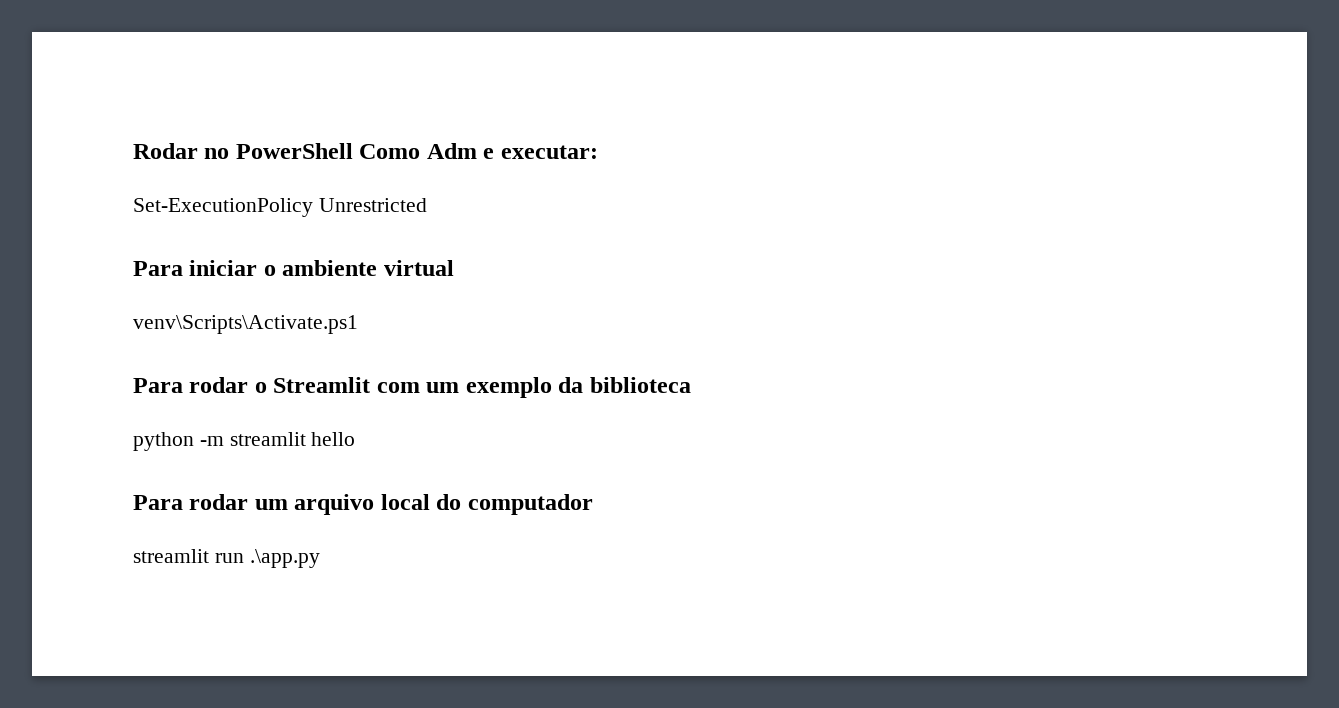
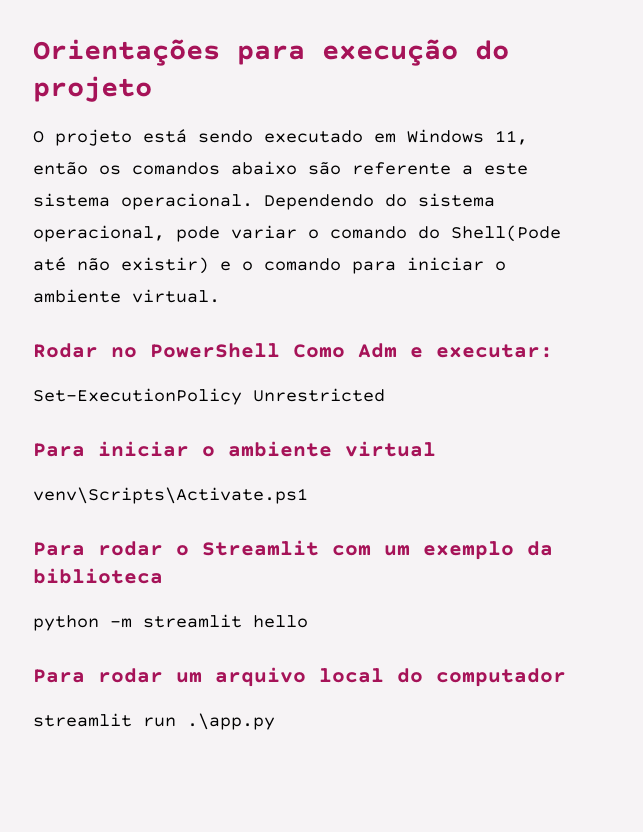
+ Orientações para execução do projeto
+ O projeto está sendo executado em Windows 11, então os comandos abaixo são referente a este sistema operacional. Dependendo do sistema operacional, pode variar o comando do Shell(Pode até não existir) e o comando para iniciar o ambiente virtual.

